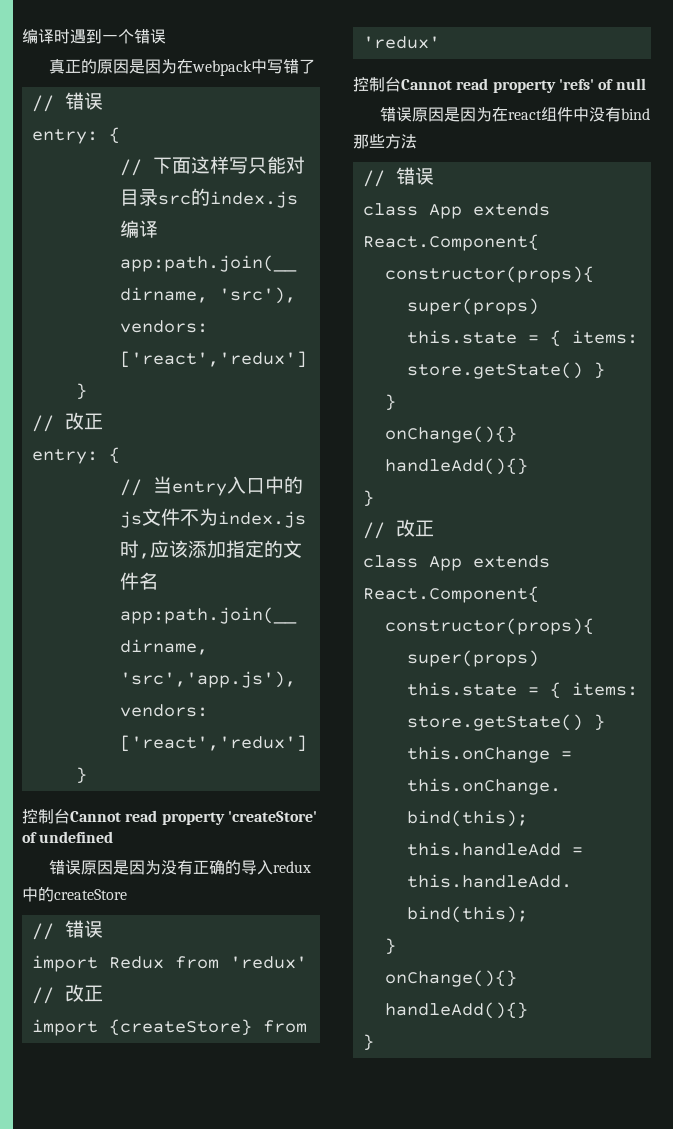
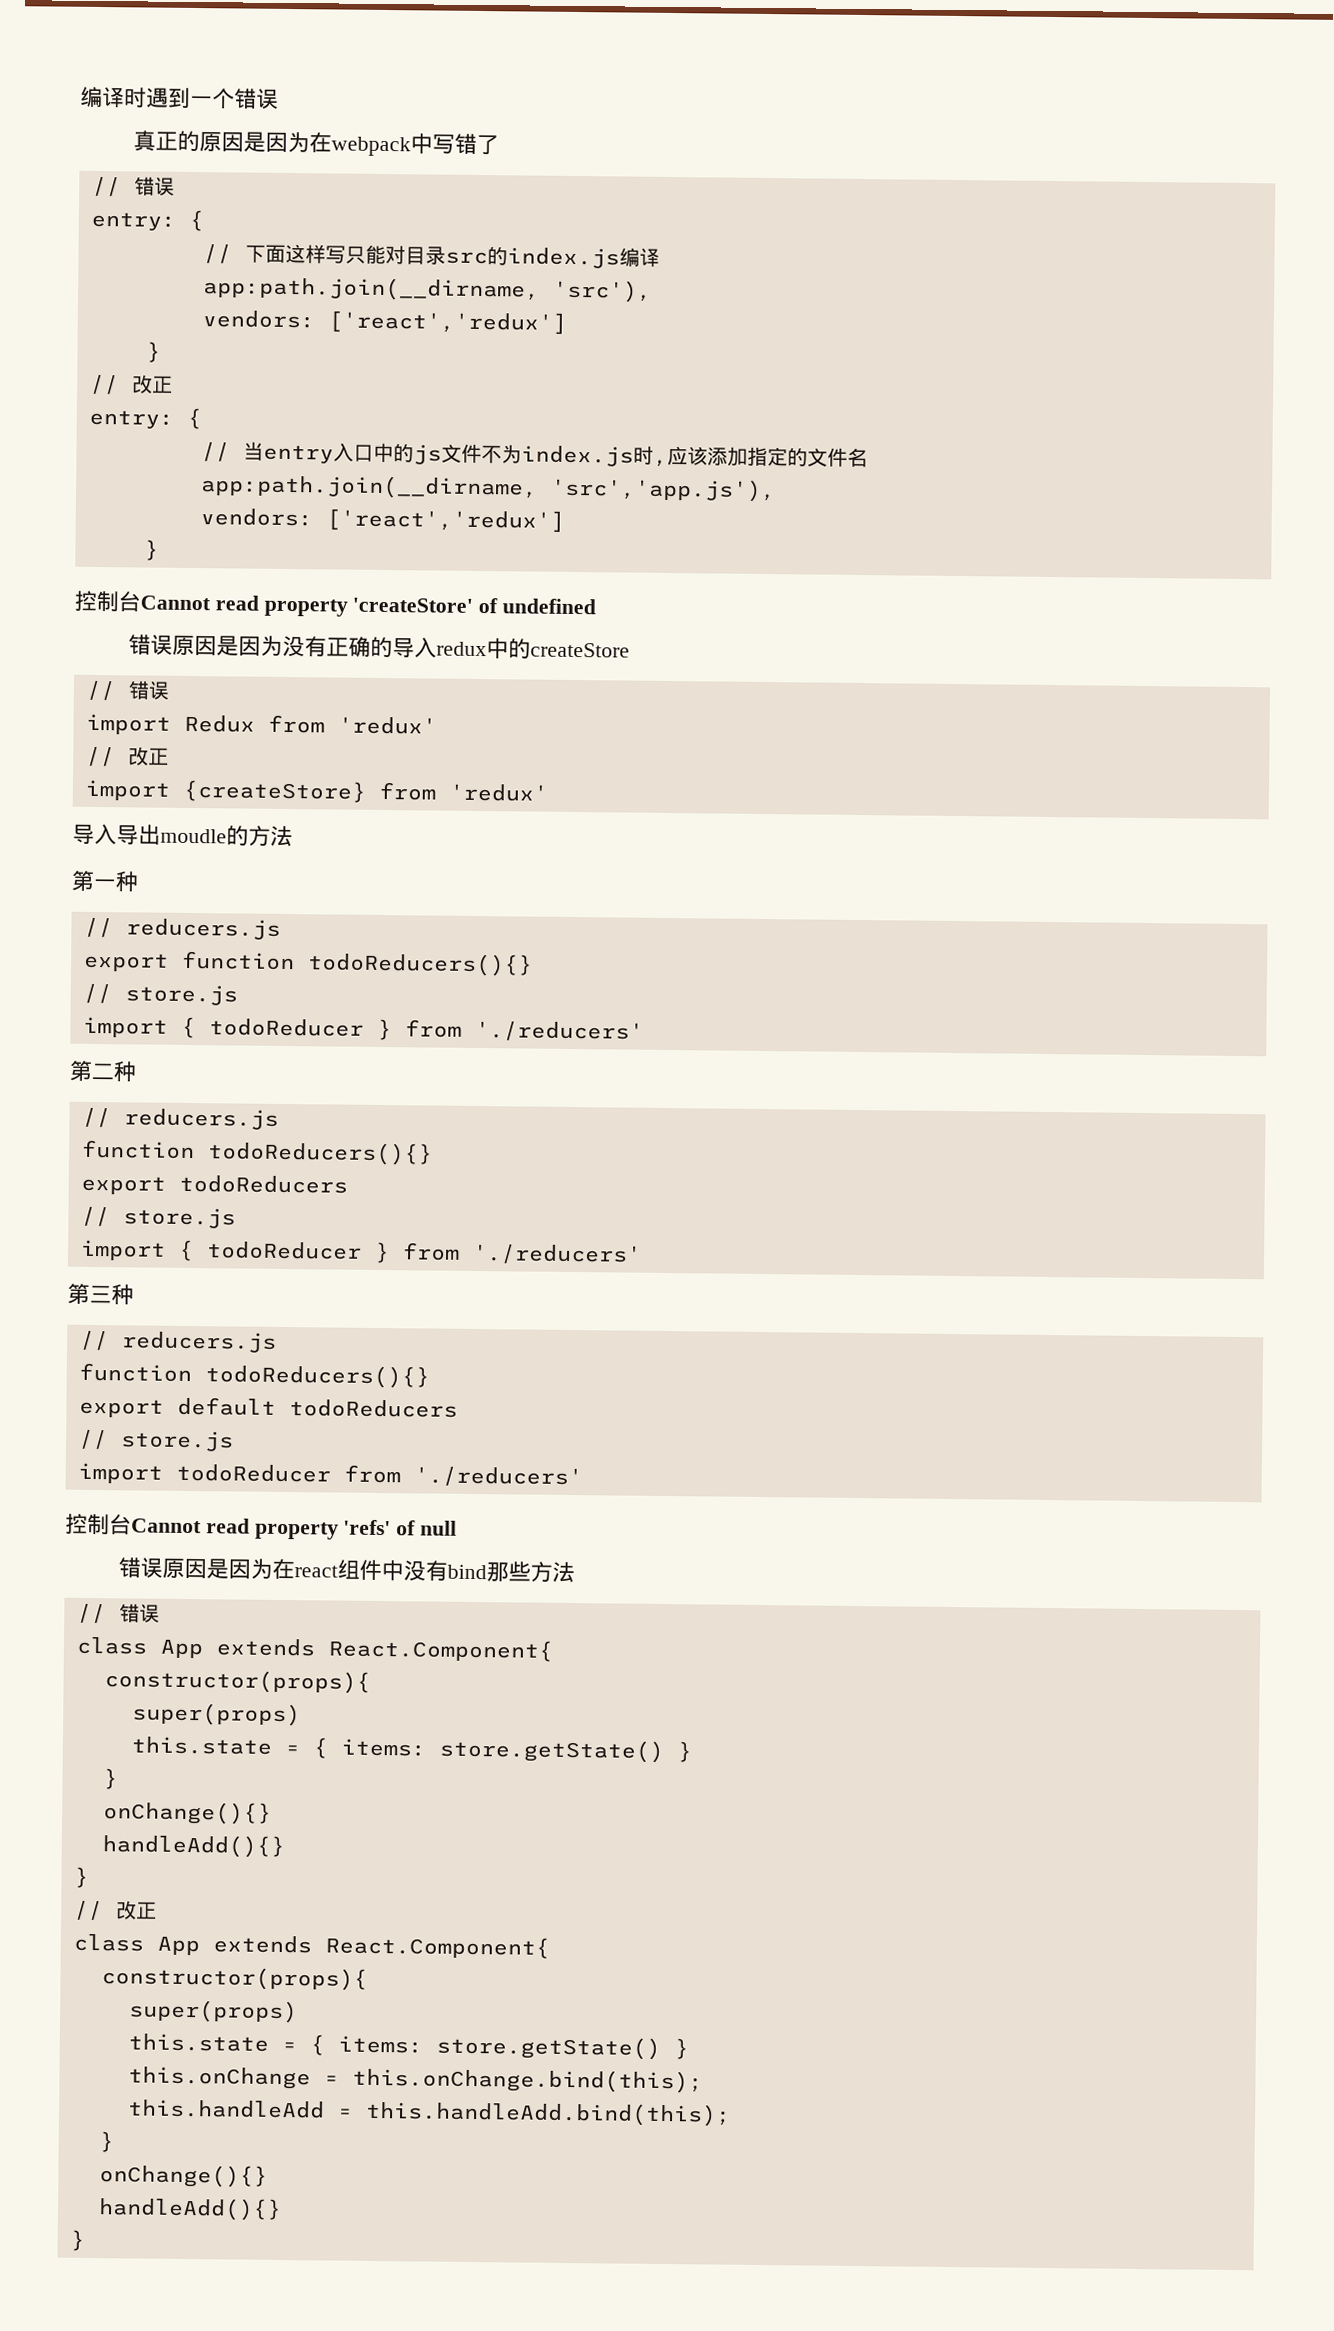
+ 导入导出moudle的方法
+ 第一种
+ // reducers.js
+ export function todoReducers(){}
+ // store.js
+ import { todoReducer } from './reducers'
+ 第二种
+ // reducers.js
+ function todoReducers(){}
+ export todoReducers
+ // store.js
+ import { todoReducer } from './reducers'
+ 第三种
+ // reducers.js
+ function todoReducers(){}
+ export default todoReducers
+ // store.js
+ import todoReducer from './reducers'

